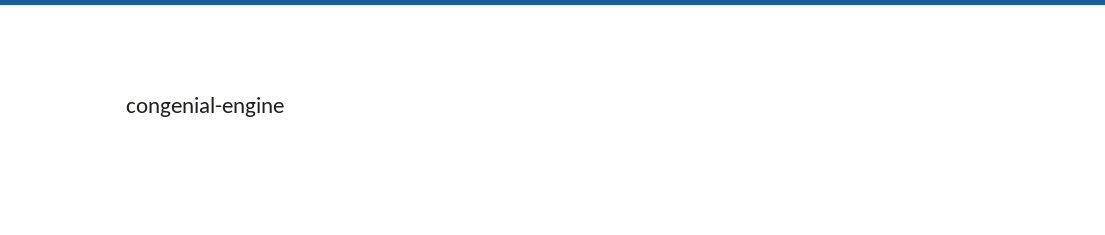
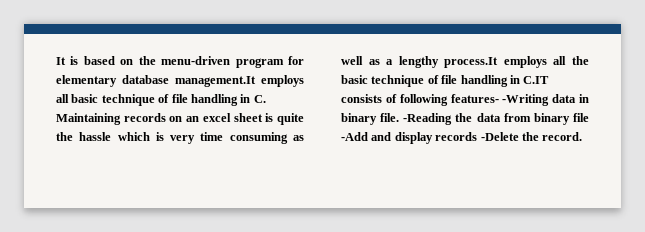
- congenial-engine
+ It is based on the menu-driven program for elementary database management.It employs all basic technique of file handling in C. Maintaining records on an excel sheet is quite the hassle which is very time consuming as well as a lengthy process.It employs all the basic technique of file handling in C.IT consists of following features- -Writing data in binary file. -Reading the data from binary file -Add and display records -Delete the record.

